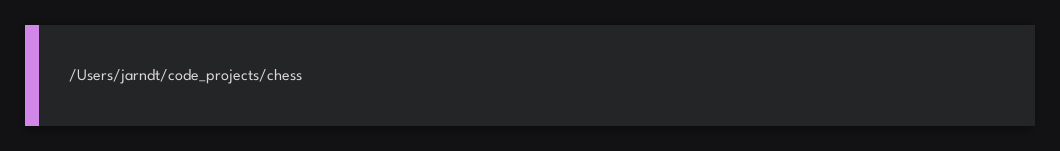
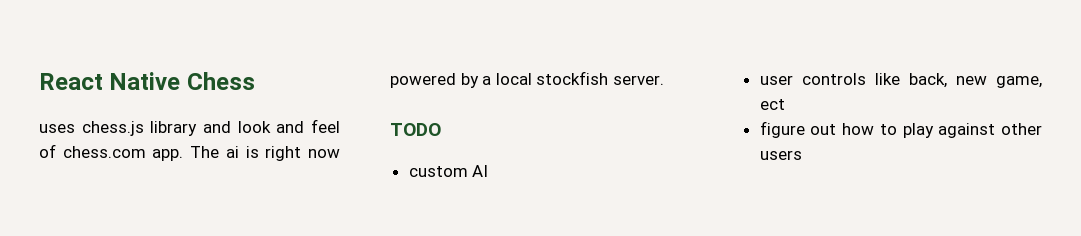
- /Users/jarndt/code_projects/chess
+ React Native Chess
+ uses chess.js library and look and feel of chess.com app. The ai is right now powered by a local stockfish server.
+ TODO
+ custom AI
+ user controls like back, new game, ect
+ figure out how to play against other users

